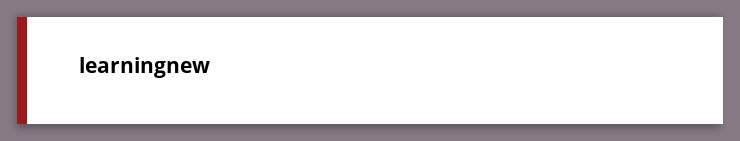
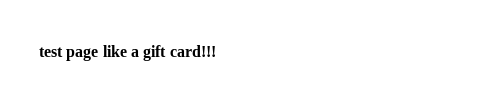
- learningnew
+ test page like a gift card!!!

